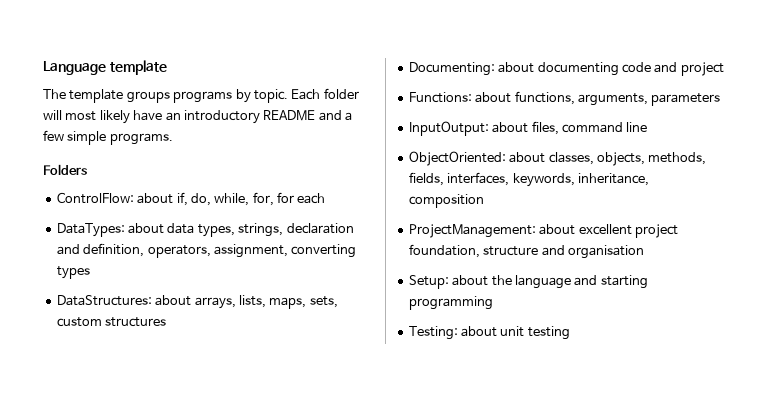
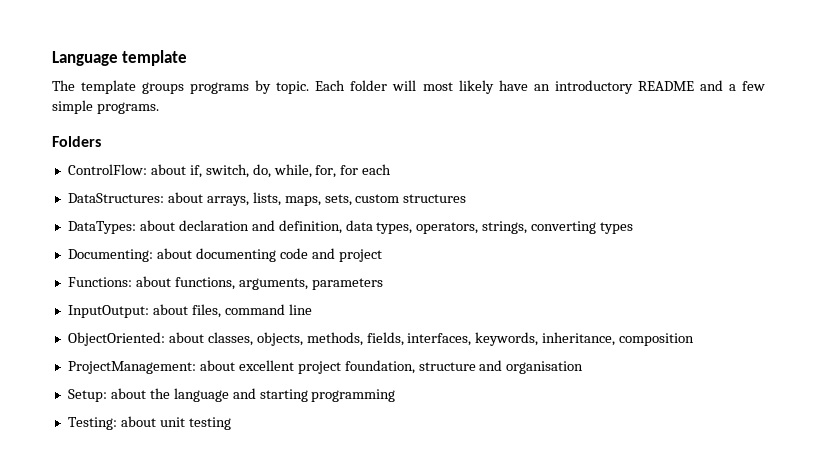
- ControlFlow: about if, do, while, for, for each
+ ControlFlow: about if, switch, do, while, for, for each
- DataTypes: about data types, strings, declaration and definition, operators, assignment, converting types
+ DataTypes: about declaration and definition, data types, operators, strings, converting types

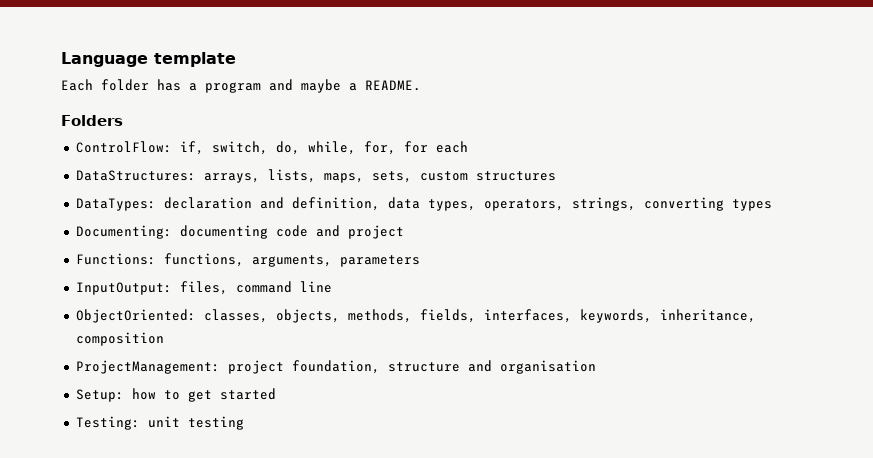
- The template groups programs by topic. Each folder will most likely have an introductory README and a few simple programs.
+ Each folder has a program and maybe a README.
- ControlFlow: about if, switch, do, while, for, for each
+ ControlFlow: if, switch, do, while, for, for each
- DataStructures: about arrays, lists, maps, sets, custom structures
+ DataStructures: arrays, lists, maps, sets, custom structures
- DataTypes: about declaration and definition, data types, operators, strings, converting types
+ DataTypes: declaration and definition, data types, operators, strings, converting types
- Documenting: about documenting code and project
+ Documenting: documenting code and project
- Functions: about functions, arguments, parameters
+ Functions: functions, arguments, parameters
- InputOutput: about files, command line
+ InputOutput: files, command line
- ObjectOriented: about classes, objects, methods, fields, interfaces, keywords, inheritance, composition
+ ObjectOriented: classes, objects, methods, fields, interfaces, keywords, inheritance, composition
- ProjectManagement: about excellent project foundation, structure and organisation
+ ProjectManagement: project foundation, structure and organisation
- Setup: about the language and starting programming
+ Setup: how to get started
- Testing: about unit testing
+ Testing: unit testing

